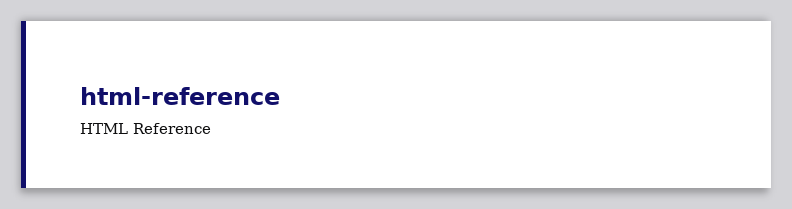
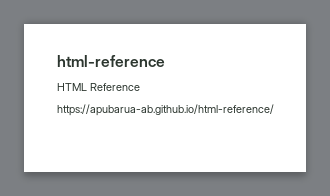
+ https://apubarua-ab.github.io/html-reference/

